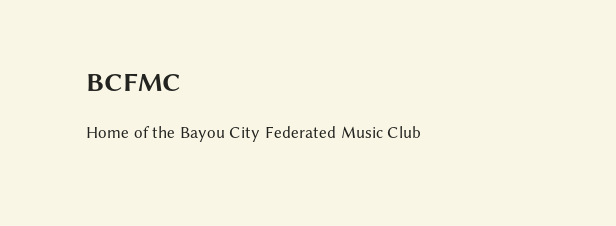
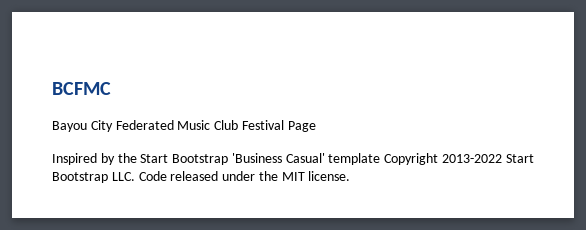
- Home of the Bayou City Federated Music Club
+ Bayou City Federated Music Club Festival Page
+ Inspired by the Start Bootstrap 'Business Casual' template Copyright 2013-2022 Start Bootstrap LLC. Code released under the MIT license.

